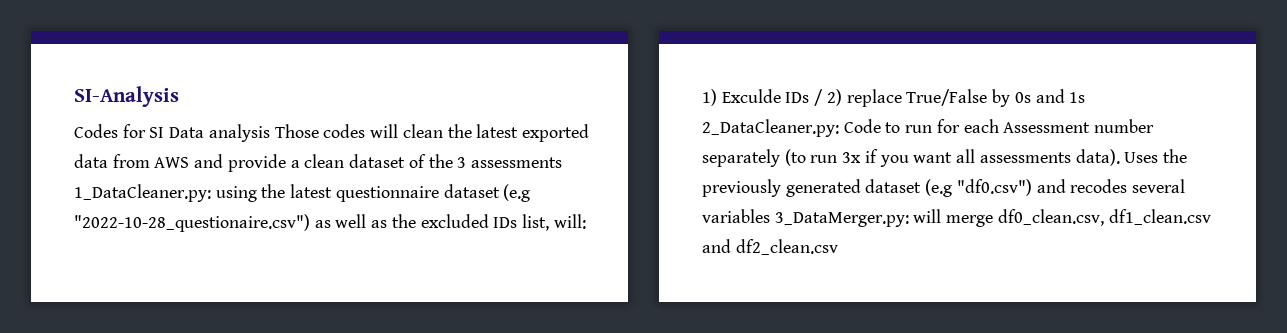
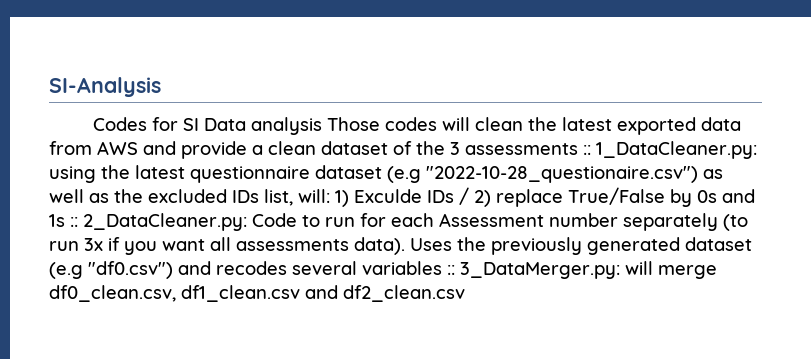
- Codes for SI Data analysis Those codes will clean the latest exported data from AWS and provide a clean dataset of the 3 assessments 1_DataCleaner.py:
+ Codes for SI Data analysis Those codes will clean the latest exported data from AWS and provide a clean dataset of the 3 assessments :: 1_DataCleaner.py:
- 1) Exculde IDs / 2) replace True/False by 0s and 1s 2_DataCleaner.py:
+ 1) Exculde IDs / 2) replace True/False by 0s and 1s :: 2_DataCleaner.py:
- Uses the previously generated dataset (e.g "df0.csv") and recodes several variables 3_DataMerger.py: will merge df0_clean.csv, df1_clean.csv and df2_clean.csv
+ Uses the previously generated dataset (e.g "df0.csv") and recodes several variables :: 3_DataMerger.py: will merge df0_clean.csv, df1_clean.csv and df2_clean.csv

